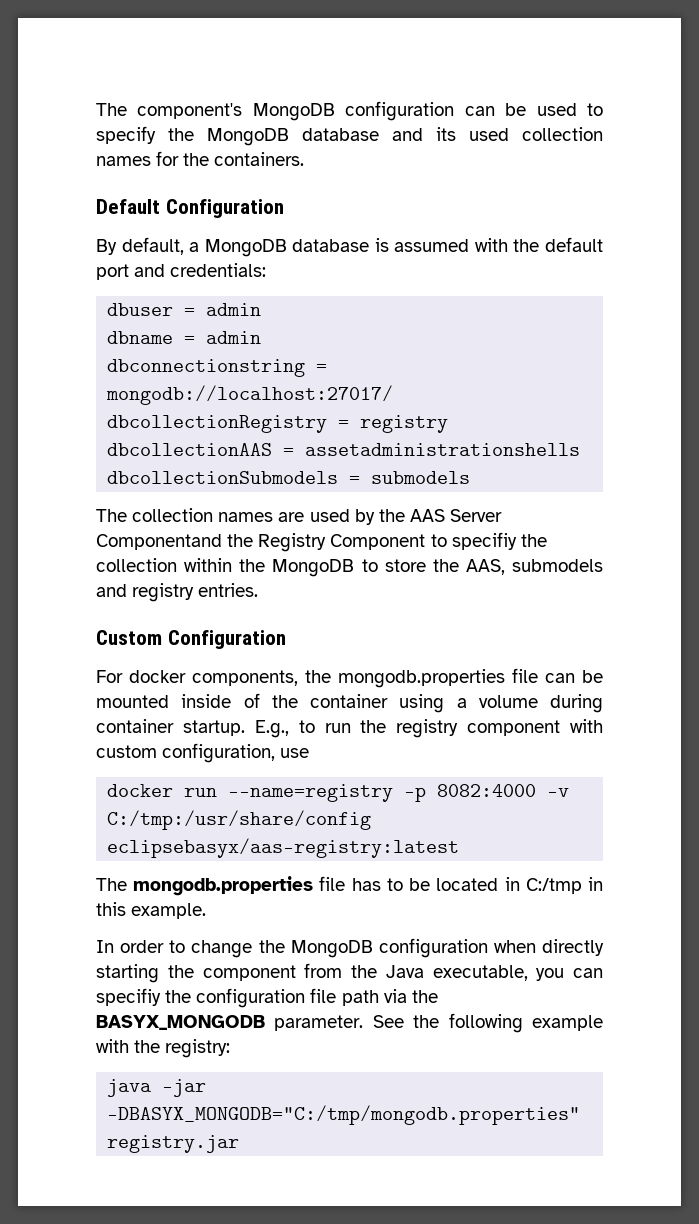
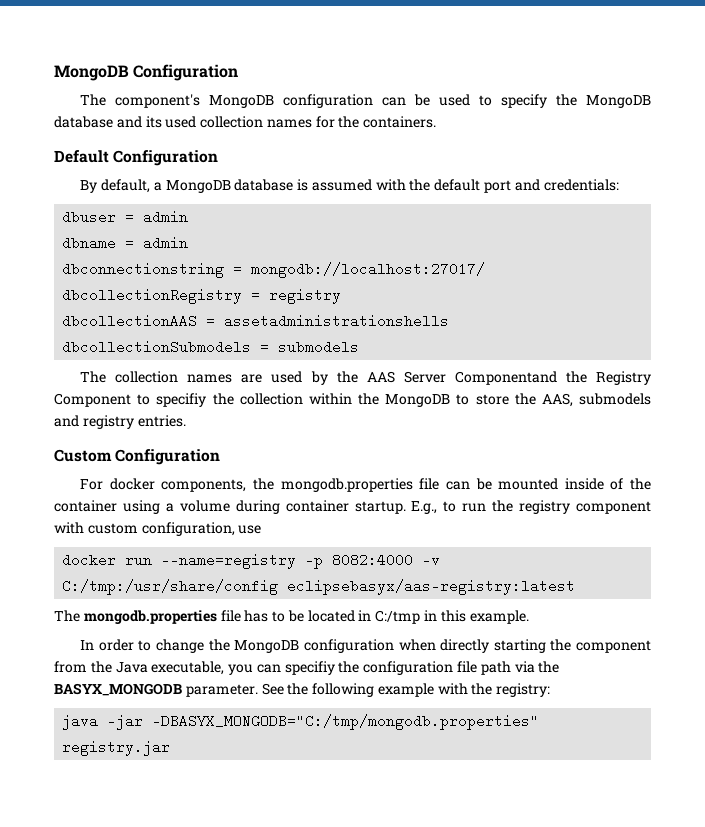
+ MongoDB Configuration

